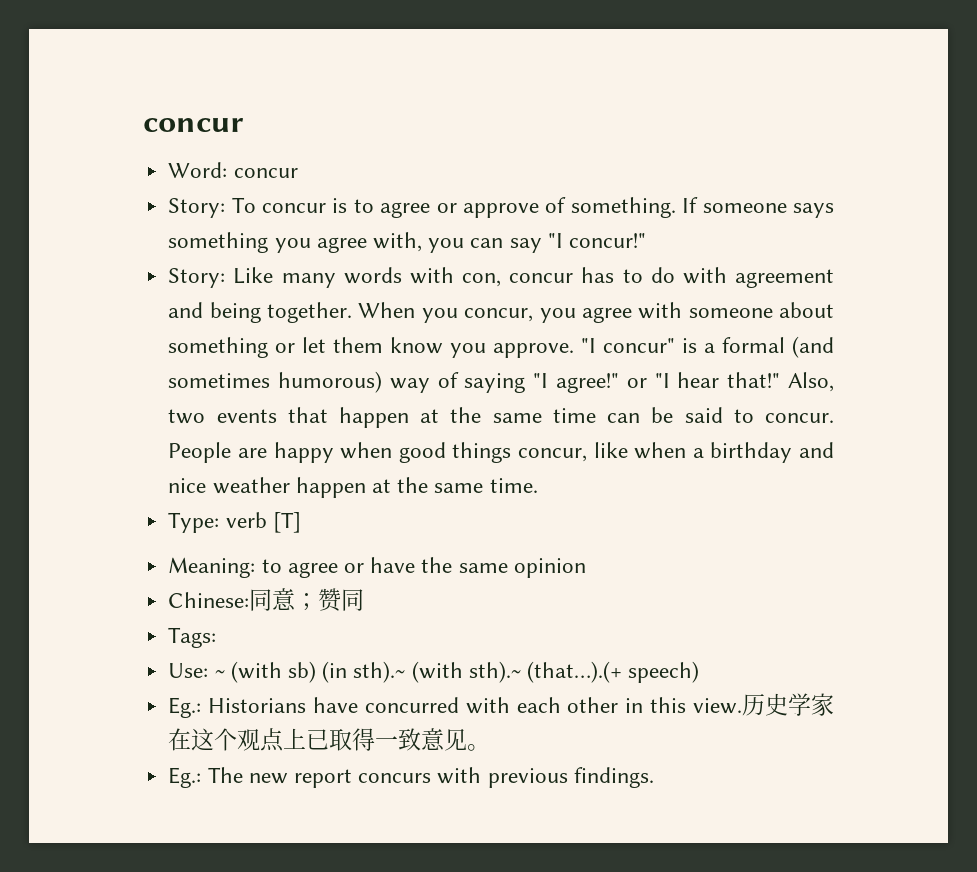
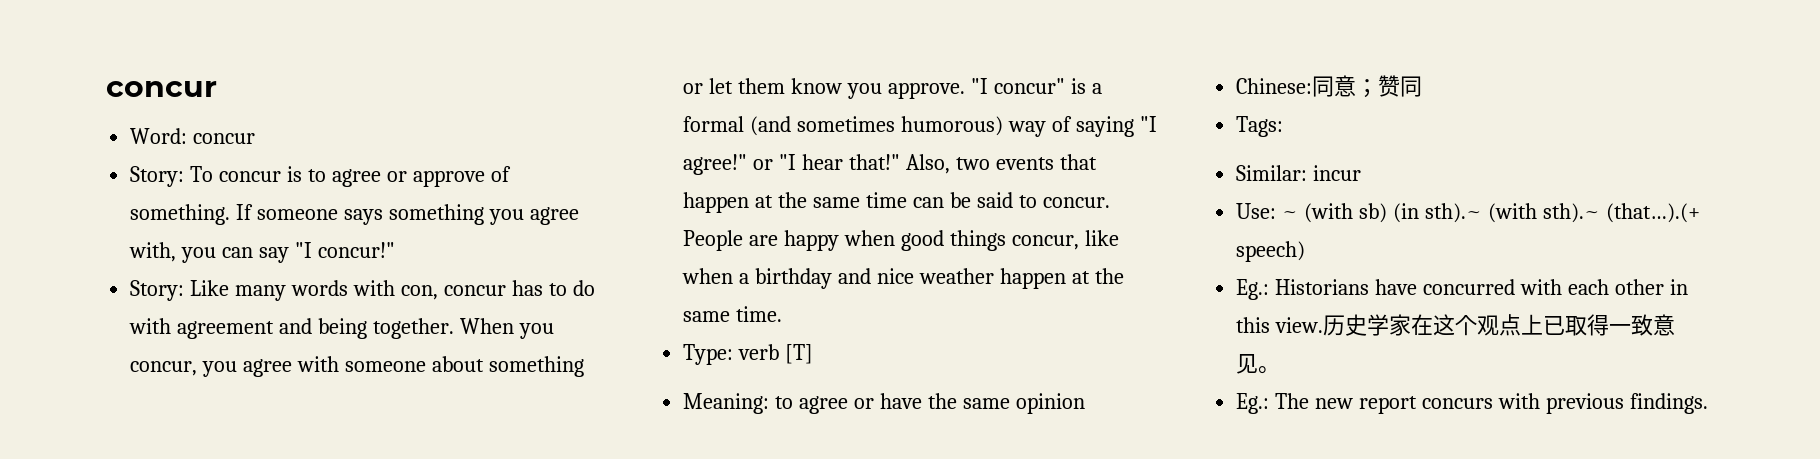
+ Similar: incur

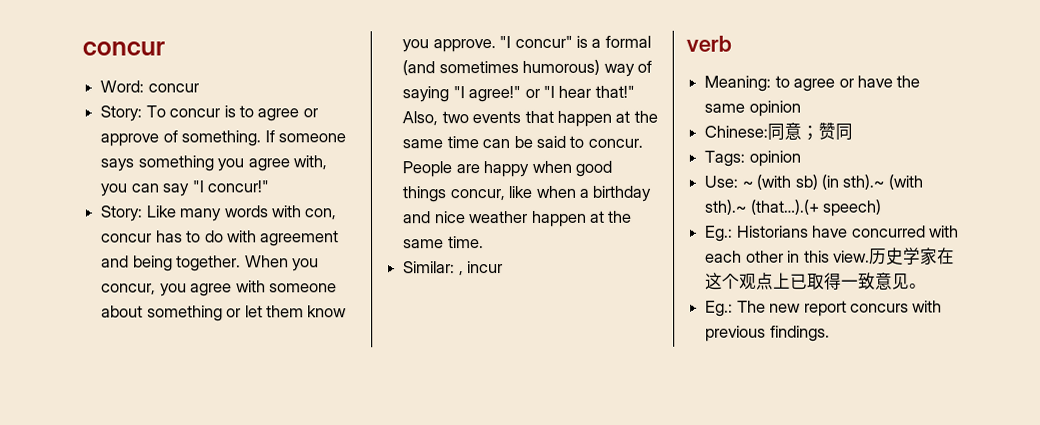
- Type: verb [T]
+ Similar: , incur
+ verb
- Tags:
- Similar: incur
+ Tags: opinion

